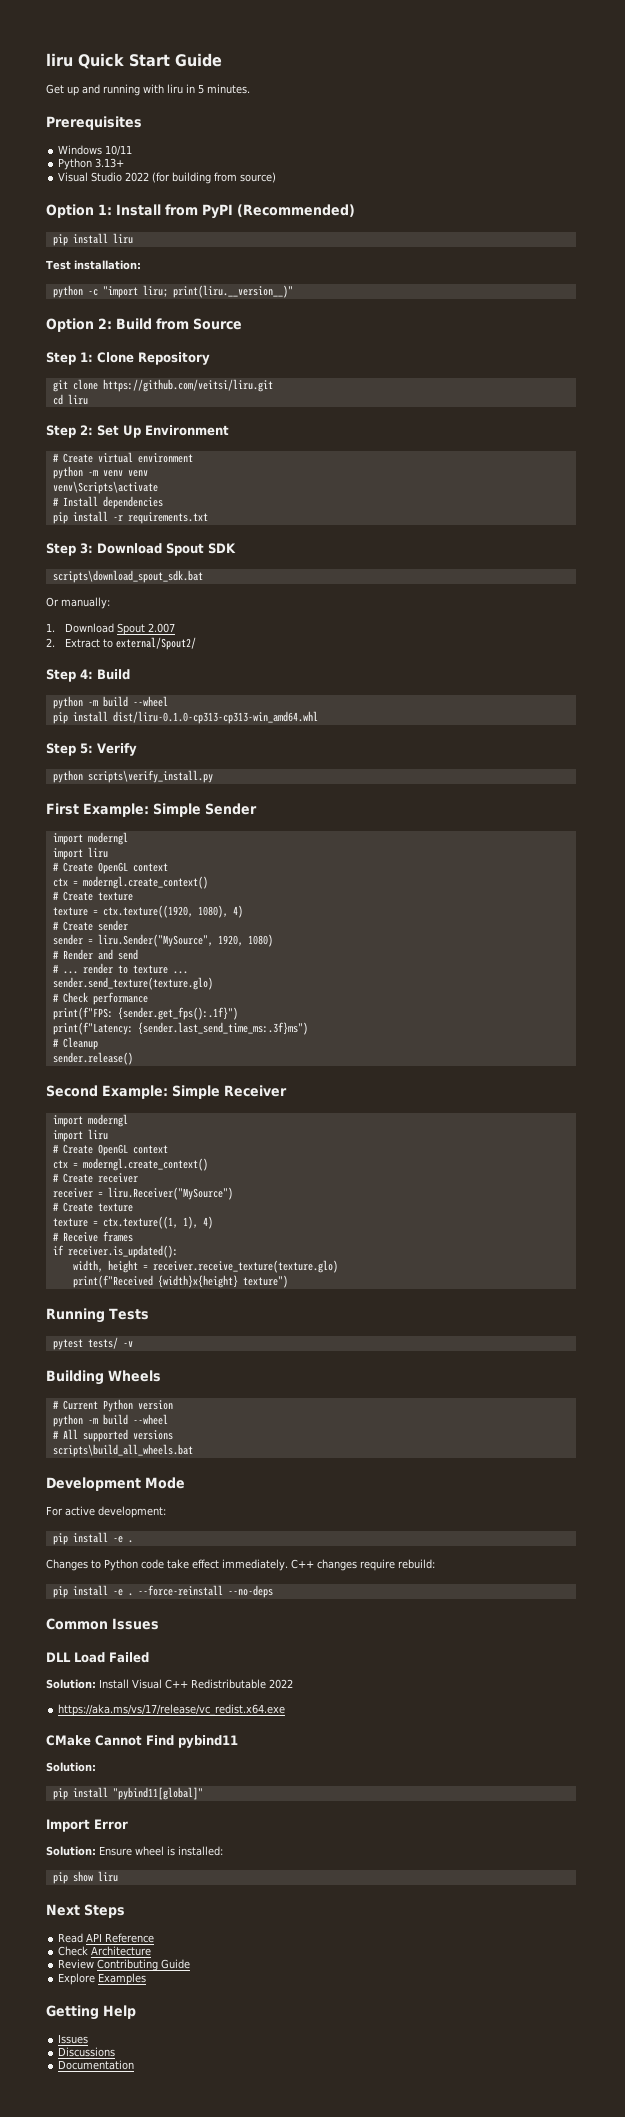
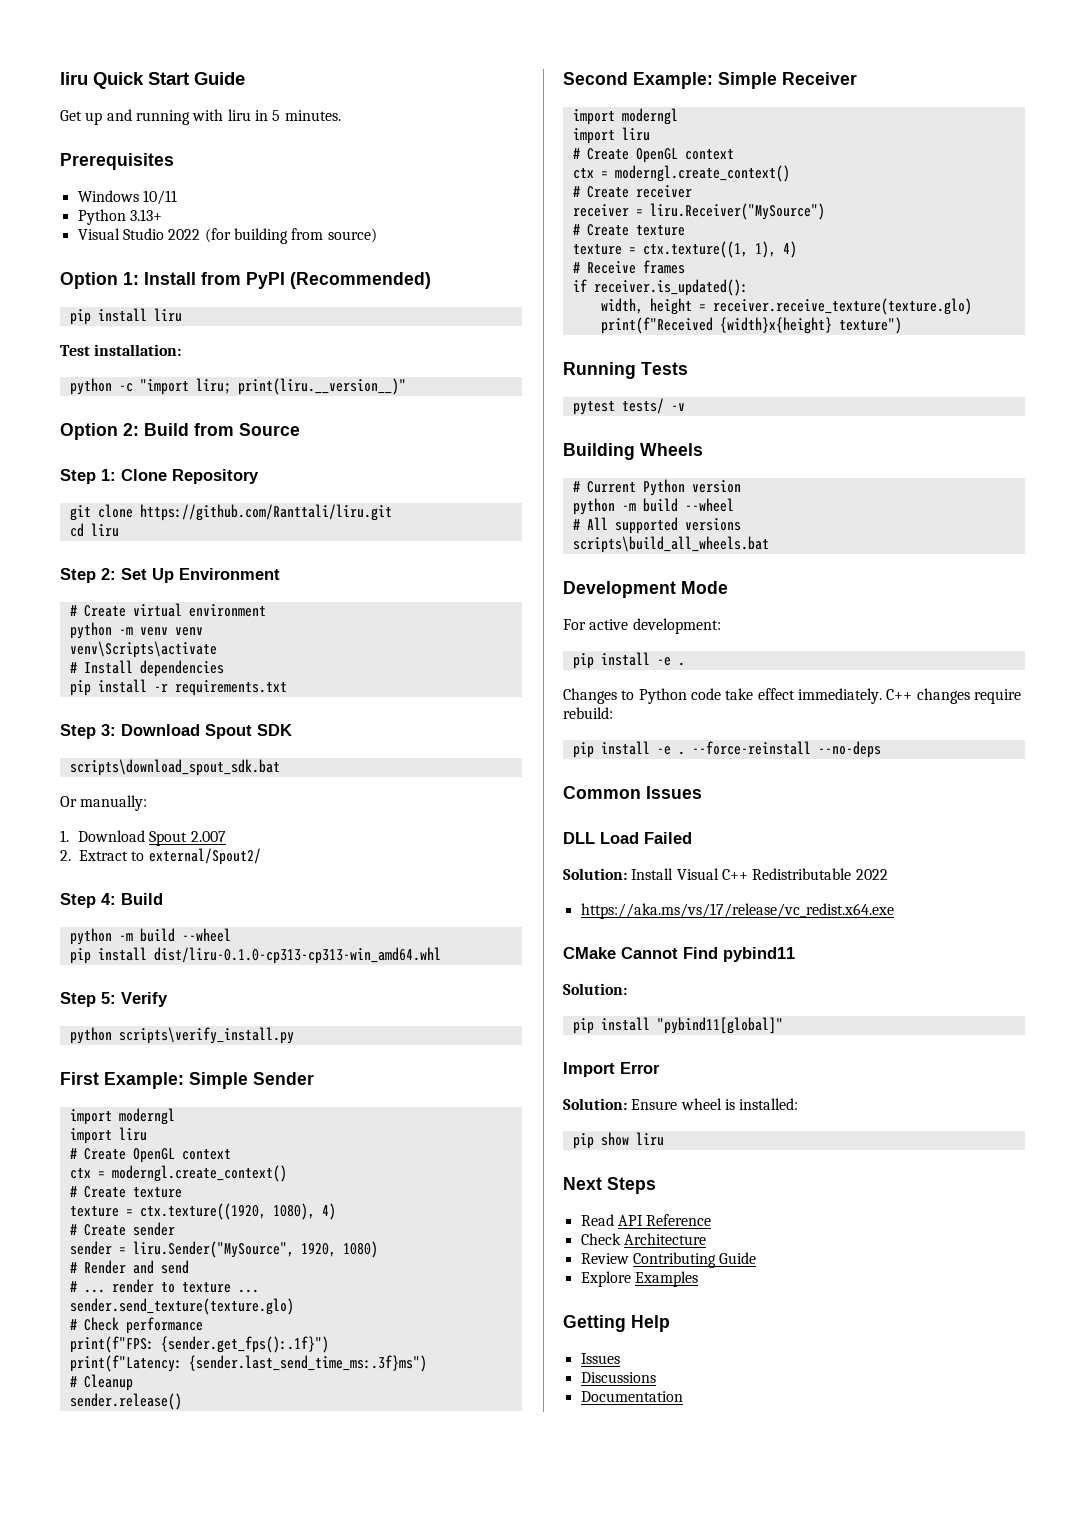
- git clone https://github.com/veitsi/liru.git
+ git clone https://github.com/Ranttali/liru.git

